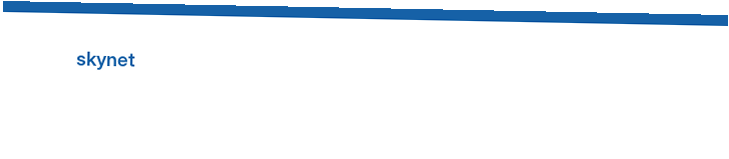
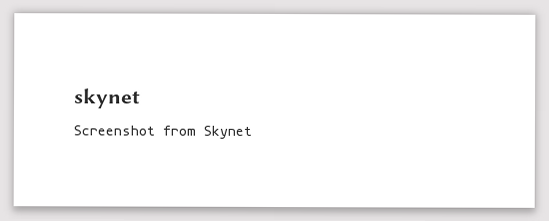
+ Screenshot from Skynet

